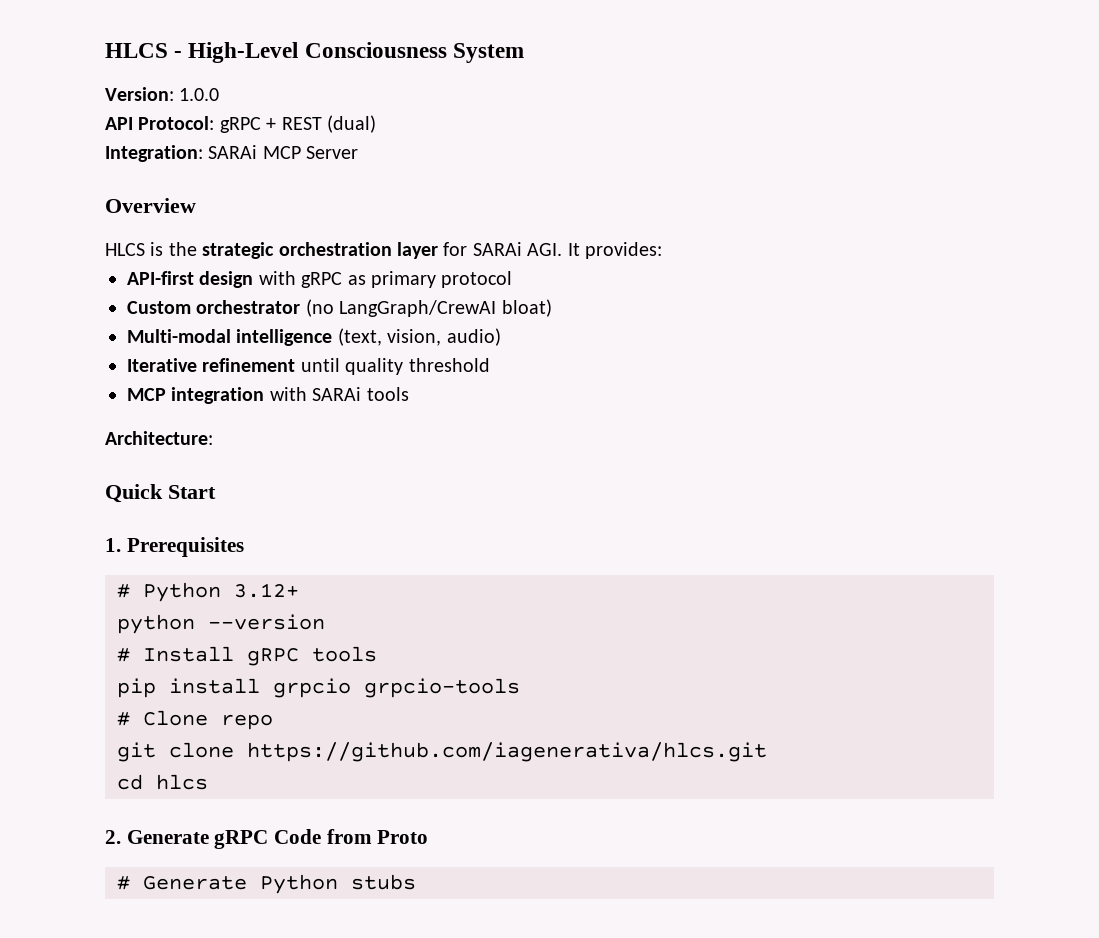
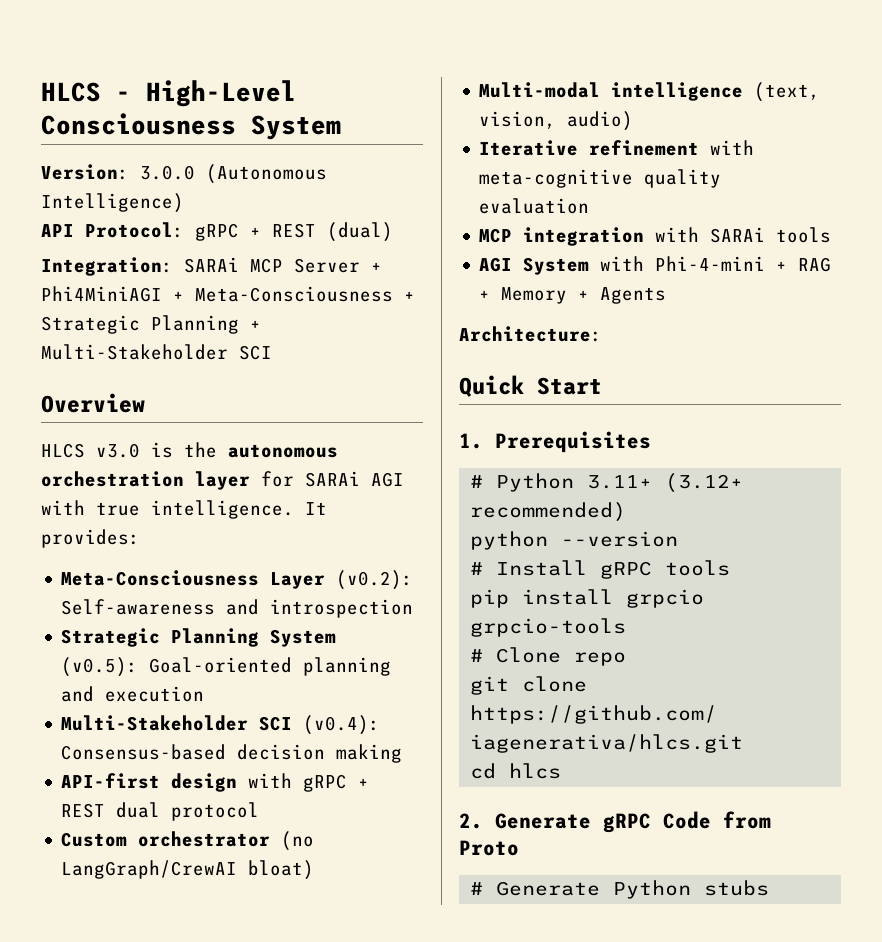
- Version: 1.0.0
+ Version: 3.0.0 (Autonomous Intelligence)
- Integration: SARAi MCP Server
+ Integration: SARAi MCP Server + Phi4MiniAGI + Meta-Consciousness + Strategic Planning + Multi-Stakeholder SCI
- HLCS is the strategic orchestration layer for SARAi AGI. It provides:
+ HLCS v3.0 is the autonomous orchestration layer for SARAi AGI with true intelligence. It provides:
+ Meta-Consciousness Layer (v0.2): Self-awareness and introspection
+ Strategic Planning System (v0.5): Goal-oriented planning and execution
+ Multi-Stakeholder SCI (v0.4): Consensus-based decision making
- API-first design with gRPC as primary protocol
+ API-first design with gRPC + REST dual protocol
- Iterative refinement until quality threshold
+ Iterative refinement with meta-cognitive quality evaluation
+ AGI System with Phi-4-mini + RAG + Memory + Agents
- # Python 3.12+
+ # Python 3.11+ (3.12+ recommended)

